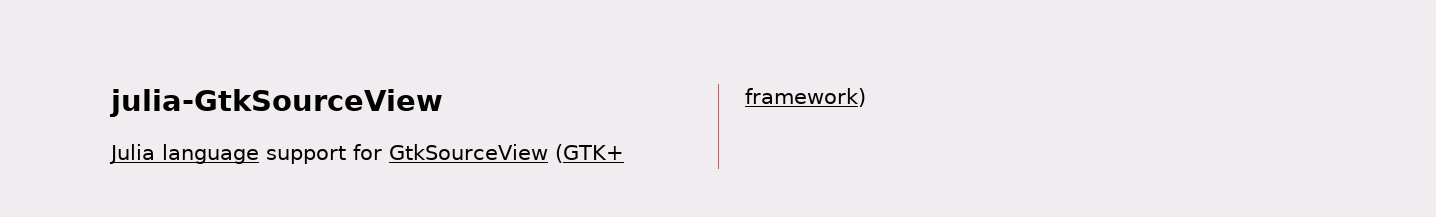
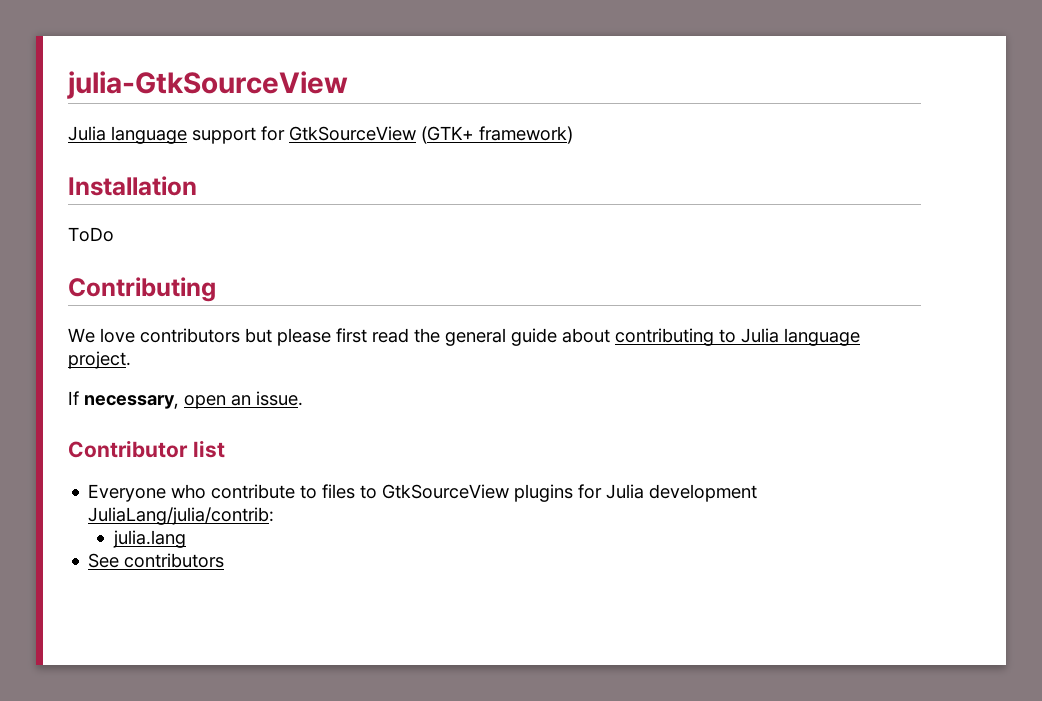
+ Installation
+ ToDo
+ Contributing
+ We love contributors but please first read the general guide about contributing to Julia language project.
+ If necessary, open an issue.
+ Contributor list
+ Everyone who contribute to files to GtkSourceView plugins for Julia development JuliaLang/julia/contrib:
+ julia.lang
+ See contributors

